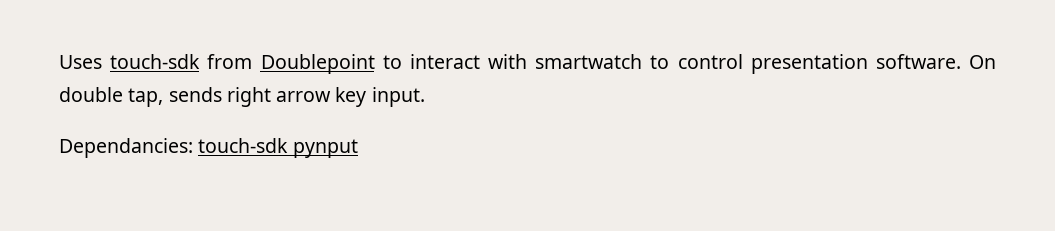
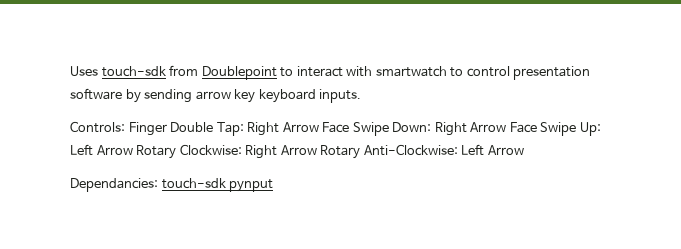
- Uses touch-sdk from Doublepoint to interact with smartwatch to control presentation software. On double tap, sends right arrow key input.
+ Uses touch-sdk from Doublepoint to interact with smartwatch to control presentation software by sending arrow key keyboard inputs.
+ Controls: Finger Double Tap: Right Arrow Face Swipe Down: Right Arrow Face Swipe Up: Left Arrow Rotary Clockwise: Right Arrow Rotary Anti-Clockwise: Left Arrow

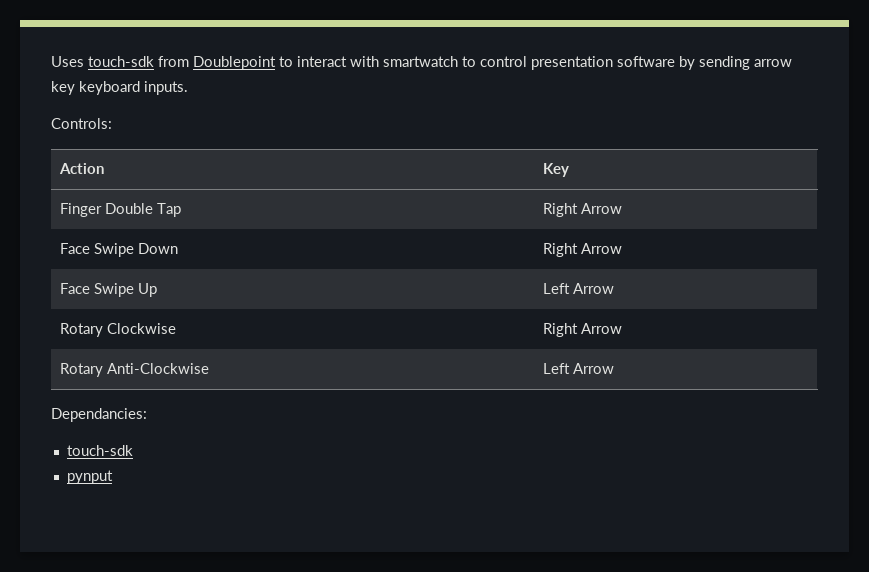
- Controls: Finger Double Tap: Right Arrow Face Swipe Down: Right Arrow Face Swipe Up: Left Arrow Rotary Clockwise: Right Arrow Rotary Anti-Clockwise: Left Arrow
+ Controls:
+ Action | Key
+ Finger Double Tap | Right Arrow
+ Face Swipe Down | Right Arrow
+ Face Swipe Up | Left Arrow
+ Rotary Clockwise | Right Arrow
+ Rotary Anti-Clockwise | Left Arrow
- Dependancies: touch-sdk pynput
+ Dependancies:
+ touch-sdk
+ pynput

